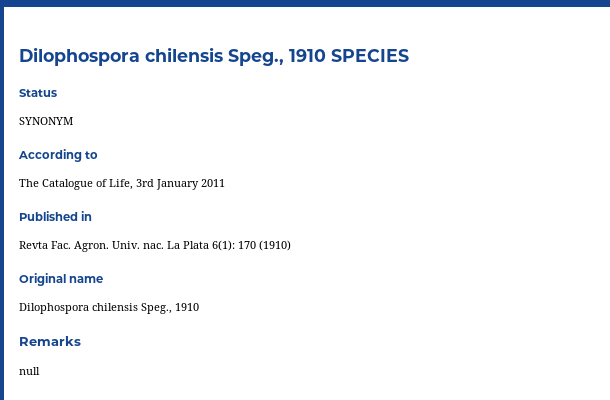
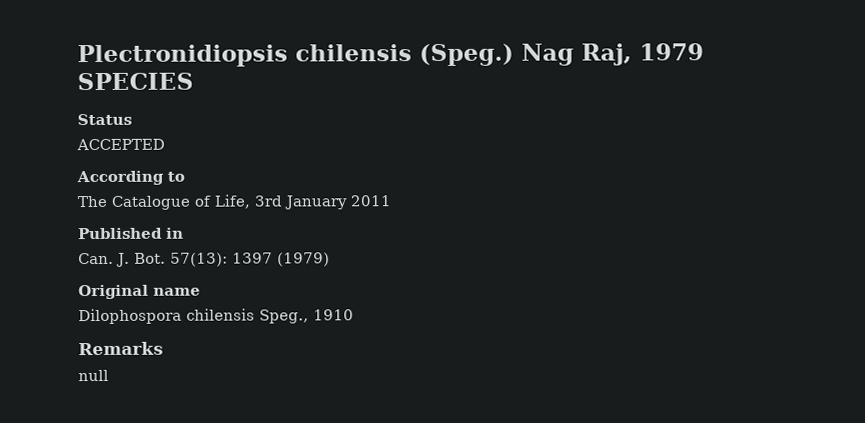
- Dilophospora chilensis Speg., 1910 SPECIES
+ Plectronidiopsis chilensis (Speg.) Nag Raj, 1979 SPECIES
- SYNONYM
+ ACCEPTED
- Revta Fac. Agron. Univ. nac. La Plata 6(1): 170 (1910)
+ Can. J. Bot. 57(13): 1397 (1979)

